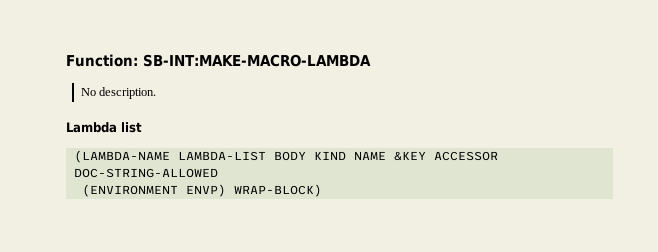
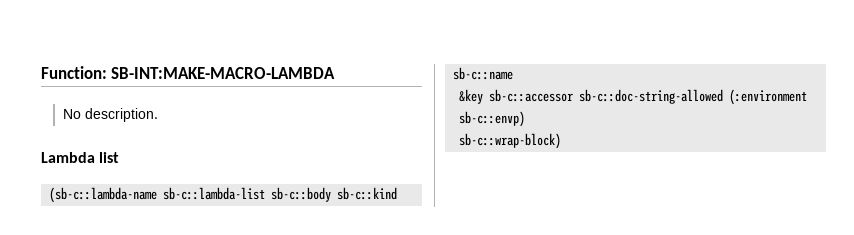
- (LAMBDA-NAME LAMBDA-LIST BODY KIND NAME &KEY ACCESSOR DOC-STRING-ALLOWED
- (ENVIRONMENT ENVP) WRAP-BLOCK)
+ (sb-c::lambda-name sb-c::lambda-list sb-c::body sb-c::kind sb-c::name
+ &key sb-c::accessor sb-c::doc-string-allowed (:environment sb-c::envp)
+ sb-c::wrap-block)

